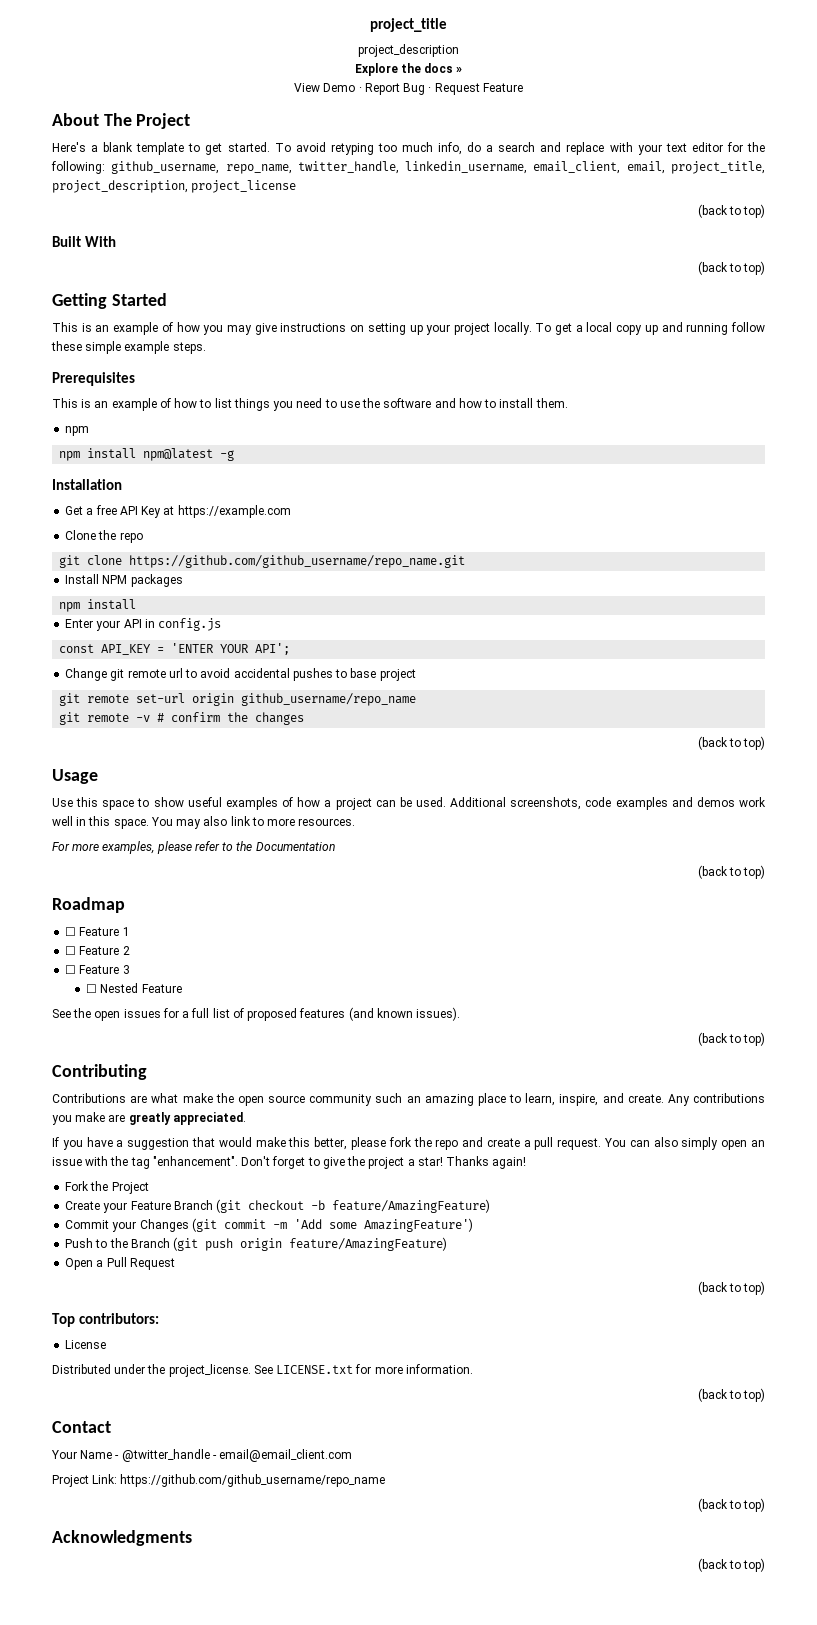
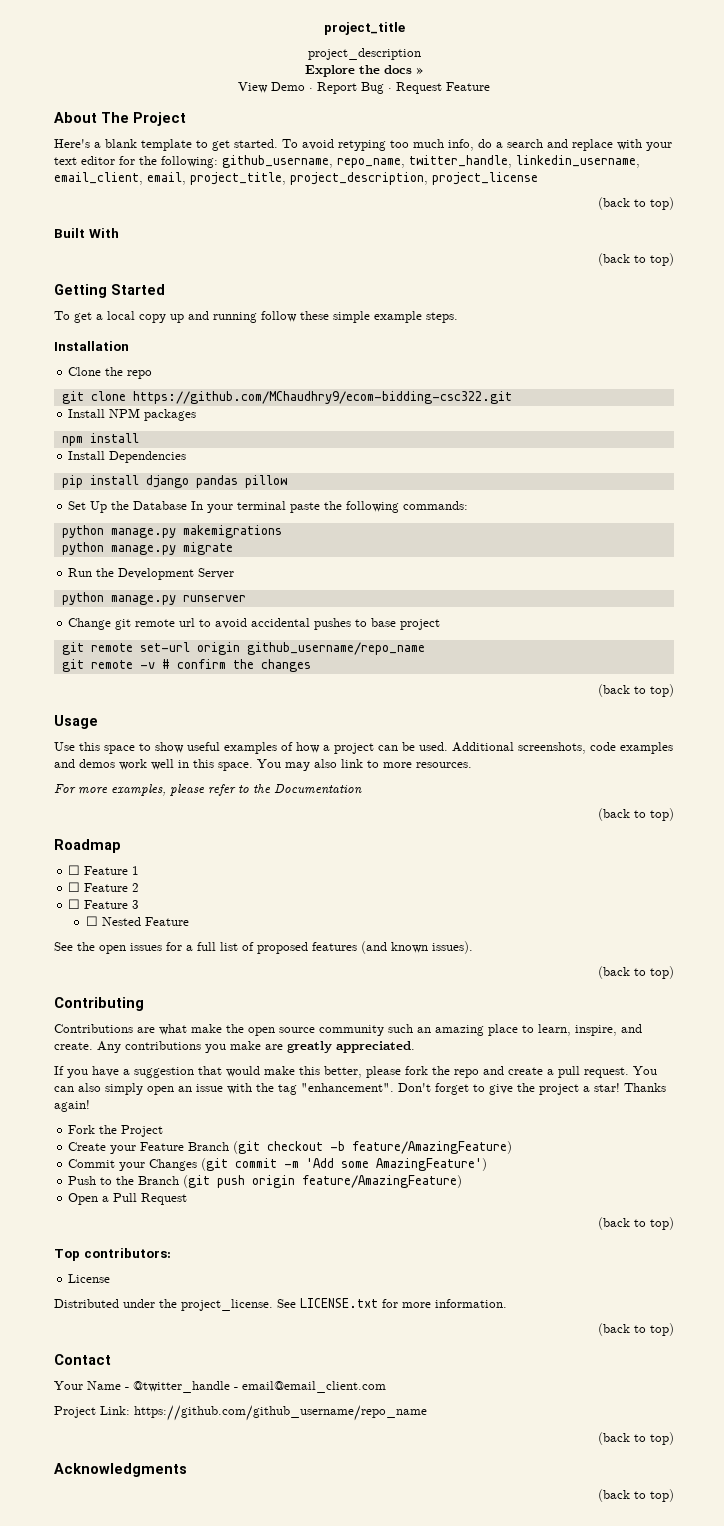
- This is an example of how you may give instructions on setting up your project locally.
- Prerequisites
- This is an example of how to list things you need to use the software and how to install them.
- npm
- npm install npm@latest -g
  Installation
- Get a free API Key at https://example.com
- git clone https://github.com/github_username/repo_name.git
+ git clone https://github.com/MChaudhry9/ecom-bidding-csc322.git
- Enter your API in config.js
- const API_KEY = 'ENTER YOUR API';
+ Install Dependencies
+ pip install django pandas pillow
+ Set Up the Database In your terminal paste the following commands:
+ python manage.py makemigrations
+ python manage.py migrate
+ Run the Development Server
+ python manage.py runserver

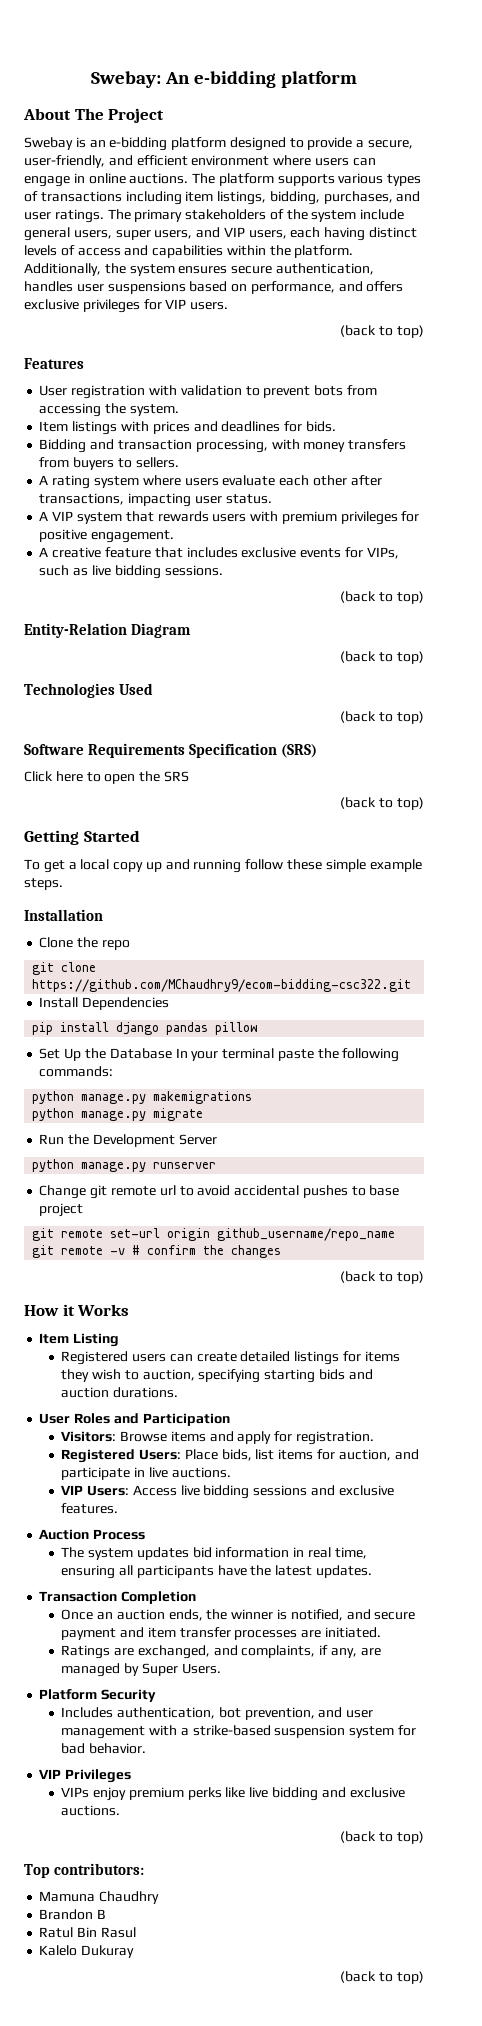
- project_title
- project_description
- Explore the docs »
- View Demo · Report Bug · Request Feature
+ Swebay: An e-bidding platform
  About The Project
- Here's a blank template to get started. To avoid retyping too much info, do a search and replace with your text editor for the following: github_username, repo_name, twitter_handle, linkedin_username, email_client, email, project_title, project_description, project_license
+ Swebay is an e-bidding platform designed to provide a secure, user-friendly, and efficient environment where users can engage in online auctions. The platform supports various types of transactions including item listings, bidding, purchases, and user ratings. The primary stakeholders of the system include general users, super users, and VIP users, each having distinct levels of access and capabilities within the platform. Additionally, the system ensures secure authentication, handles user suspensions based on performance, and offers exclusive privileges for VIP users.
  (back to top)
- Built With
+ Features
+ User registration with validation to prevent bots from accessing the system.
+ Item listings with prices and deadlines for bids.
+ Bidding and transaction processing, with money transfers from buyers to sellers.
+ A rating system where users evaluate each other after transactions, impacting user status.
+ A VIP system that rewards users with premium privileges for positive engagement.
+ A creative feature that includes exclusive events for VIPs, such as live bidding sessions.
+ (back to top)
+ Entity-Relation Diagram
+ (back to top)
+ Technologies Used
+ (back to top)
+ Software Requirements Specification (SRS)
+ Click here to open the SRS
- Install NPM packages
- npm install
- Usage
- Use this space to show useful examples of how a project can be used. Additional screenshots, code examples and demos work well in this space. You may also link to more resources.
- For more examples, please refer to the Documentation
- (back to top)
- Roadmap
- ☐ Feature 1
- ☐ Feature 2
- ☐ Feature 3
- ☐ Nested Feature
- See the open issues for a full list of proposed features (and known issues).
- (back to top)
- Contributing
- Contributions are what make the open source community such an amazing place to learn, inspire, and create. Any contributions you make are greatly appreciated.
- If you have a suggestion that would make this better, please fork the repo and create a pull request. You can also simply open an issue with the tag "enhancement". Don't forget to give the project a star! Thanks again!
- Fork the Project
- Create your Feature Branch (git checkout -b feature/AmazingFeature)
- Commit your Changes (git commit -m 'Add some AmazingFeature')
- Push to the Branch (git push origin feature/AmazingFeature)
- Open a Pull Request
+ How it Works
+ Item Listing
+ Registered users can create detailed listings for items they wish to auction, specifying starting bids and auction durations.
+ User Roles and Participation
+ Visitors: Browse items and apply for registration.
+ Registered Users: Place bids, list items for auction, and participate in live auctions.
+ VIP Users: Access live bidding sessions and exclusive features.
+ Auction Process
+ The system updates bid information in real time, ensuring all participants have the latest updates.
+ Transaction Completion
+ Once an auction ends, the winner is notified, and secure payment and item transfer processes are initiated.
+ Ratings are exchanged, and complaints, if any, are managed by Super Users.
+ Platform Security
+ Includes authentication, bot prevention, and user management with a strike-based suspension system for bad behavior.
+ VIP Privileges
+ VIPs enjoy premium perks like live bidding and exclusive auctions.
- License
- Distributed under the project_license. See LICENSE.txt for more information.
- (back to top)
- Contact
- Your Name - @twitter_handle - email@email_client.com
- Project Link: https://github.com/github_username/repo_name
- (back to top)
- Acknowledgments
+ Mamuna Chaudhry
+ Brandon B
+ Ratul Bin Rasul
+ Kalelo Dukuray

